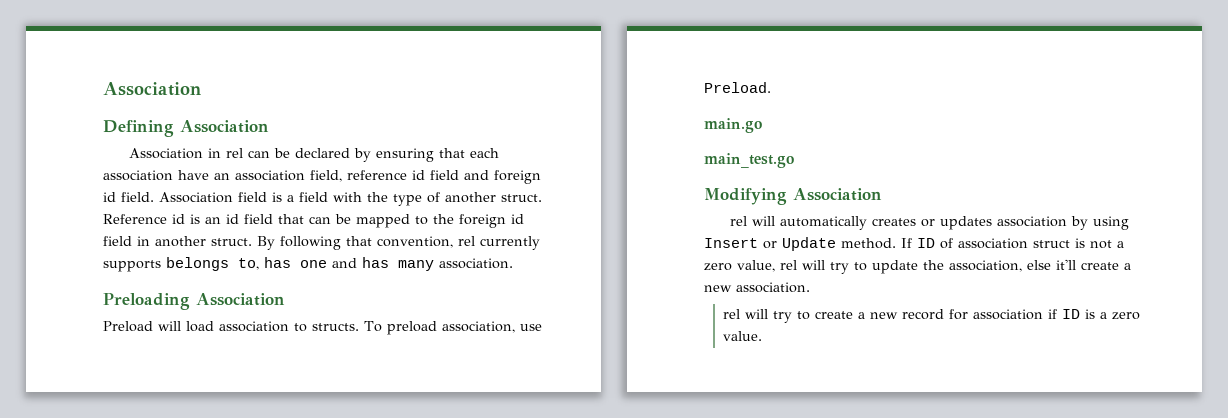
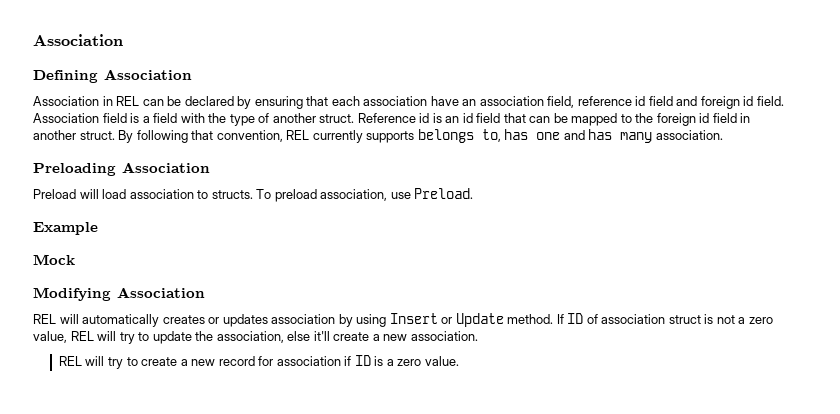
- Association in rel can be declared by ensuring that each association have an association field, reference id field and foreign id field.
+ Association in REL can be declared by ensuring that each association have an association field, reference id field and foreign id field.
- By following that convention, rel currently supports belongs to, has one and has many association.
+ By following that convention, REL currently supports belongs to, has one and has many association.
- main.go
- main_test.go
+ Example
+ Mock
- rel will automatically creates or updates association by using Insert or Update method.
+ REL will automatically creates or updates association by using Insert or Update method.
- If ID of association struct is not a zero value, rel will try to update the association, else it'll create a new association.
+ If ID of association struct is not a zero value, REL will try to update the association, else it'll create a new association.
- rel will try to create a new record for association if ID is a zero value.
+ REL will try to create a new record for association if ID is a zero value.

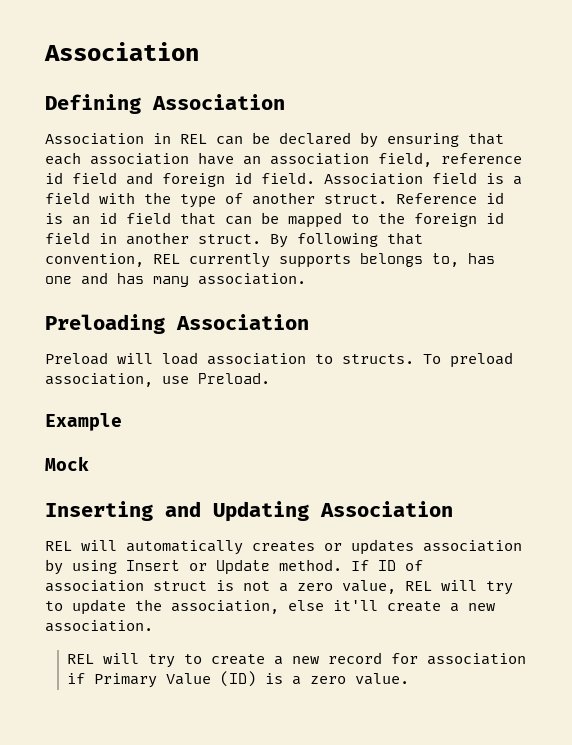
- Modifying Association
+ Inserting and Updating Association
- REL will try to create a new record for association if ID is a zero value.
+ REL will try to create a new record for association if Primary Value (ID) is a zero value.

